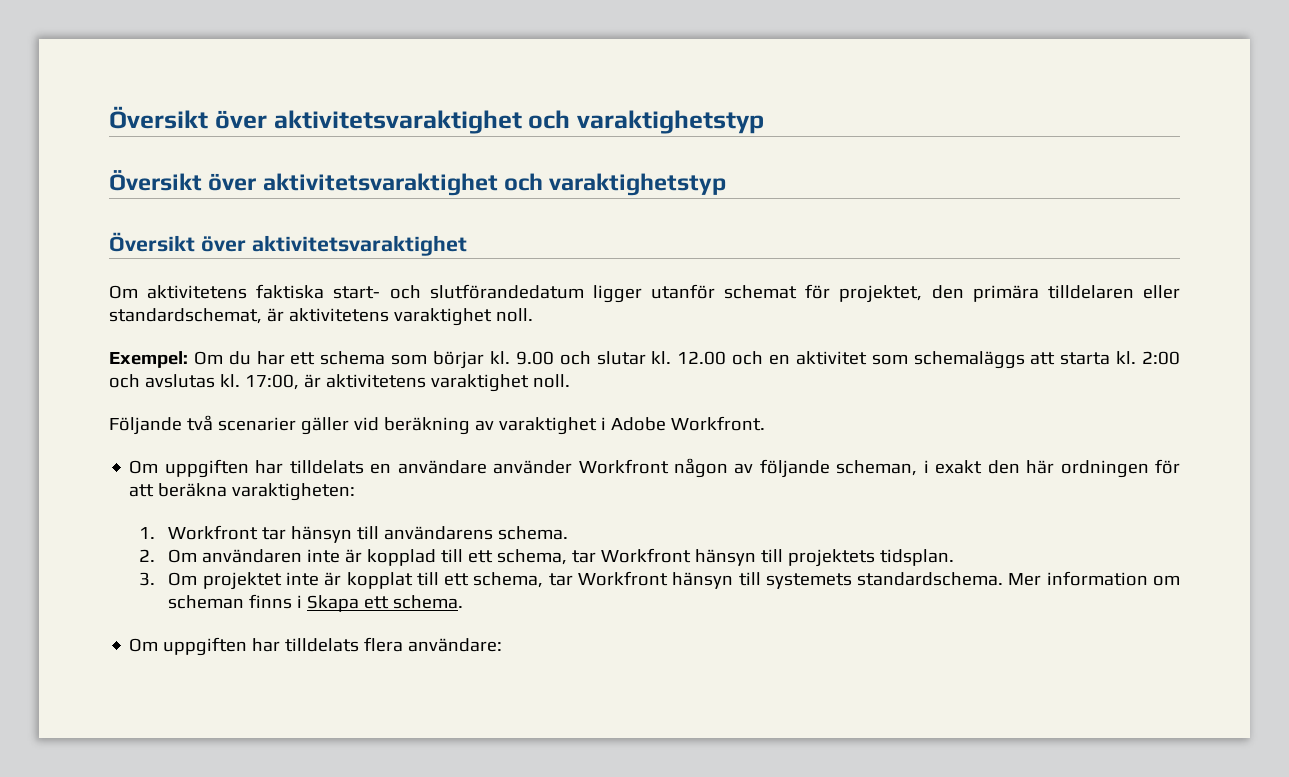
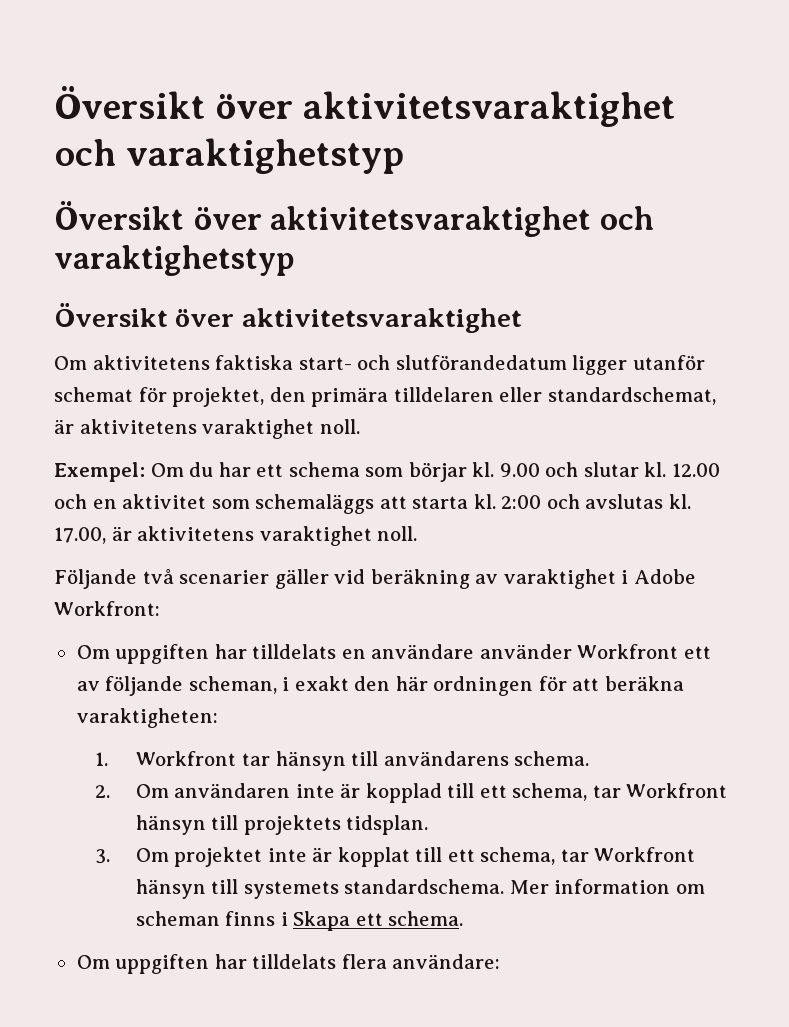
- 17:00, är aktivitetens varaktighet noll.
+ 17.00, är aktivitetens varaktighet noll.
- Följande två scenarier gäller vid beräkning av varaktighet i Adobe Workfront.
+ Följande två scenarier gäller vid beräkning av varaktighet i Adobe Workfront:
- Om uppgiften har tilldelats en användare använder Workfront någon av följande scheman, i exakt den här ordningen för att beräkna varaktigheten:
+ Om uppgiften har tilldelats en användare använder Workfront ett av följande scheman, i exakt den här ordningen för att beräkna varaktigheten:

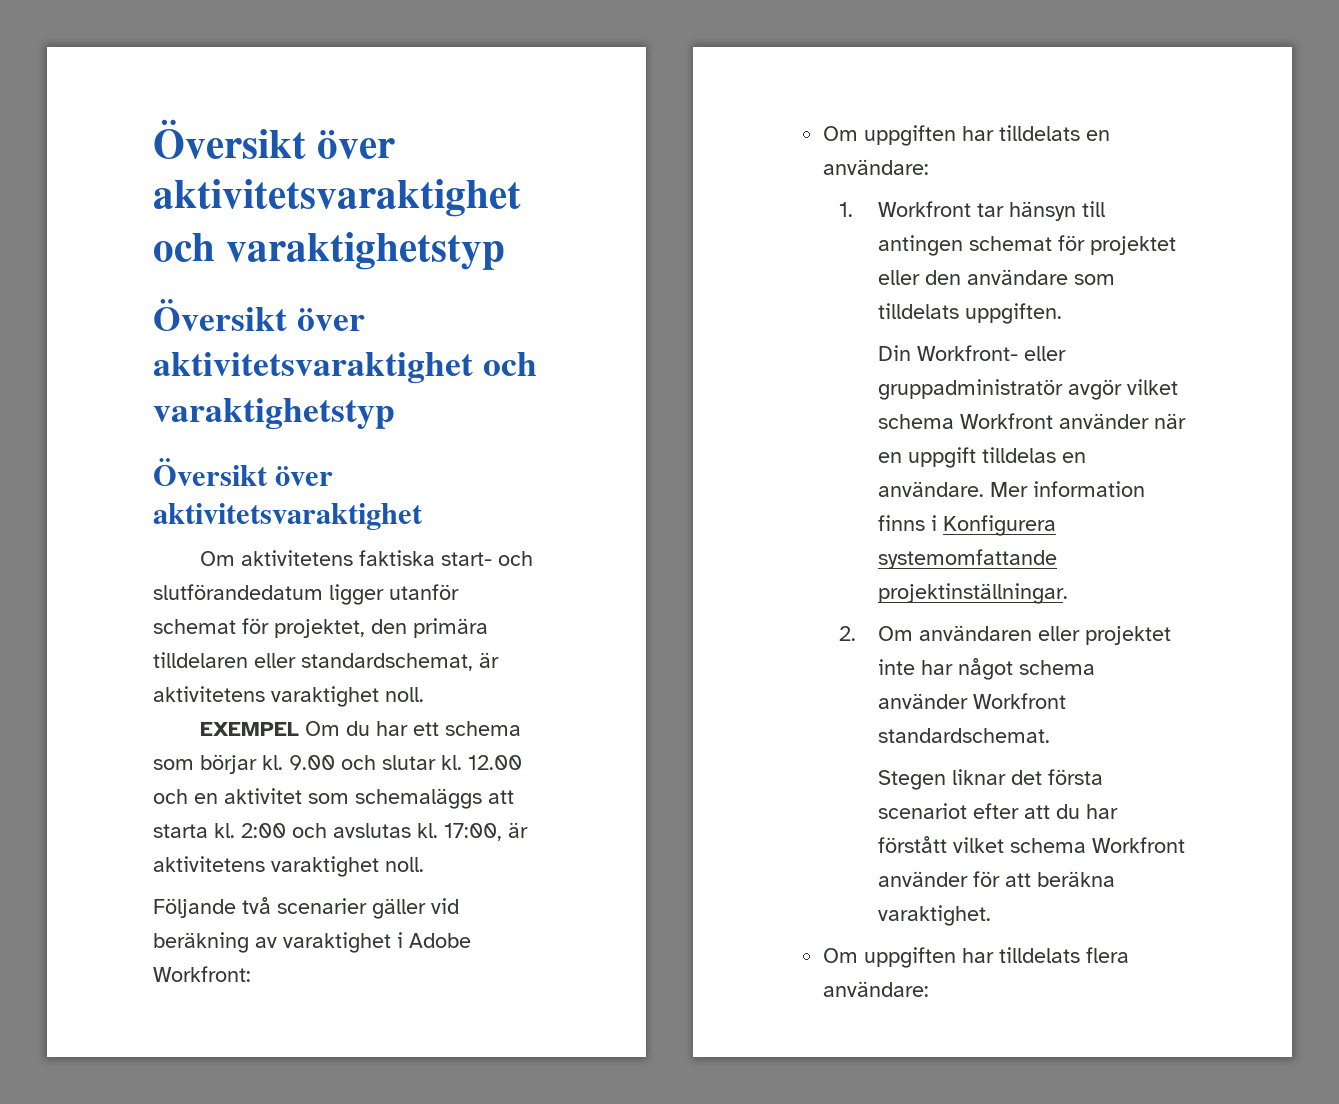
- Exempel: Om du har ett schema som börjar kl.
+ EXEMPEL Om du har ett schema som börjar kl.
- 17.00, är aktivitetens varaktighet noll.
+ 17:00, är aktivitetens varaktighet noll.
- Om uppgiften har tilldelats en användare använder Workfront ett av följande scheman, i exakt den här ordningen för att beräkna varaktigheten:
+ Om uppgiften har tilldelats en användare:
- 1. Workfront tar hänsyn till användarens schema.
- 2. Om användaren inte är kopplad till ett schema, tar Workfront hänsyn till projektets tidsplan.
- 3. Om projektet inte är kopplat till ett schema, tar Workfront hänsyn till systemets standardschema. Mer information om scheman finns i Skapa ett schema.
+ 1. Workfront tar hänsyn till antingen schemat för projektet eller den användare som tilldelats uppgiften.
+ Din Workfront- eller gruppadministratör avgör vilket schema Workfront använder när en uppgift tilldelas en användare. Mer information finns i Konfigurera systemomfattande projektinställningar.
+ 2. Om användaren eller projektet inte har något schema använder Workfront standardschemat.
+ Stegen liknar det första scenariot efter att du har förstått vilket schema Workfront använder för att beräkna varaktighet.

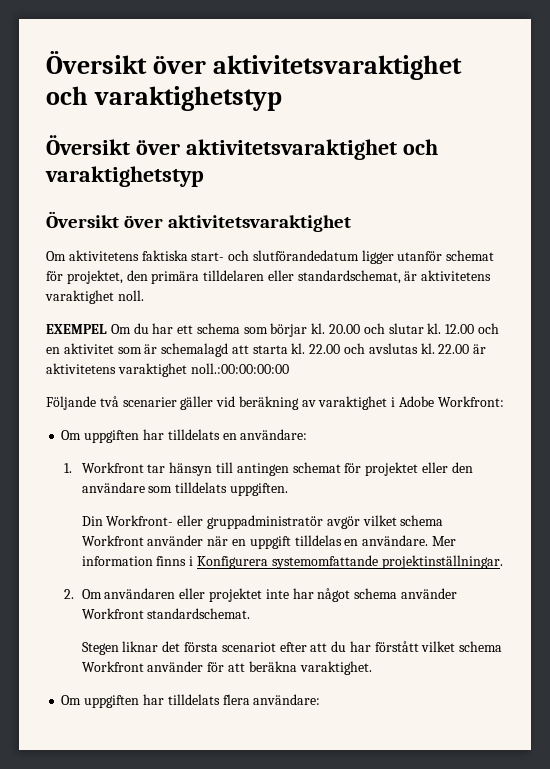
- 9.00 och slutar kl.
+ 20.00 och slutar kl.
- 12.00 och en aktivitet som schemaläggs att starta kl.
+ 12.00 och en aktivitet som är schemalagd att starta kl.
- 2:00 och avslutas kl.
+ 22.00 och avslutas kl.
- 17:00, är aktivitetens varaktighet noll.
+ 22.00 är aktivitetens varaktighet noll.:00:00:00:00

